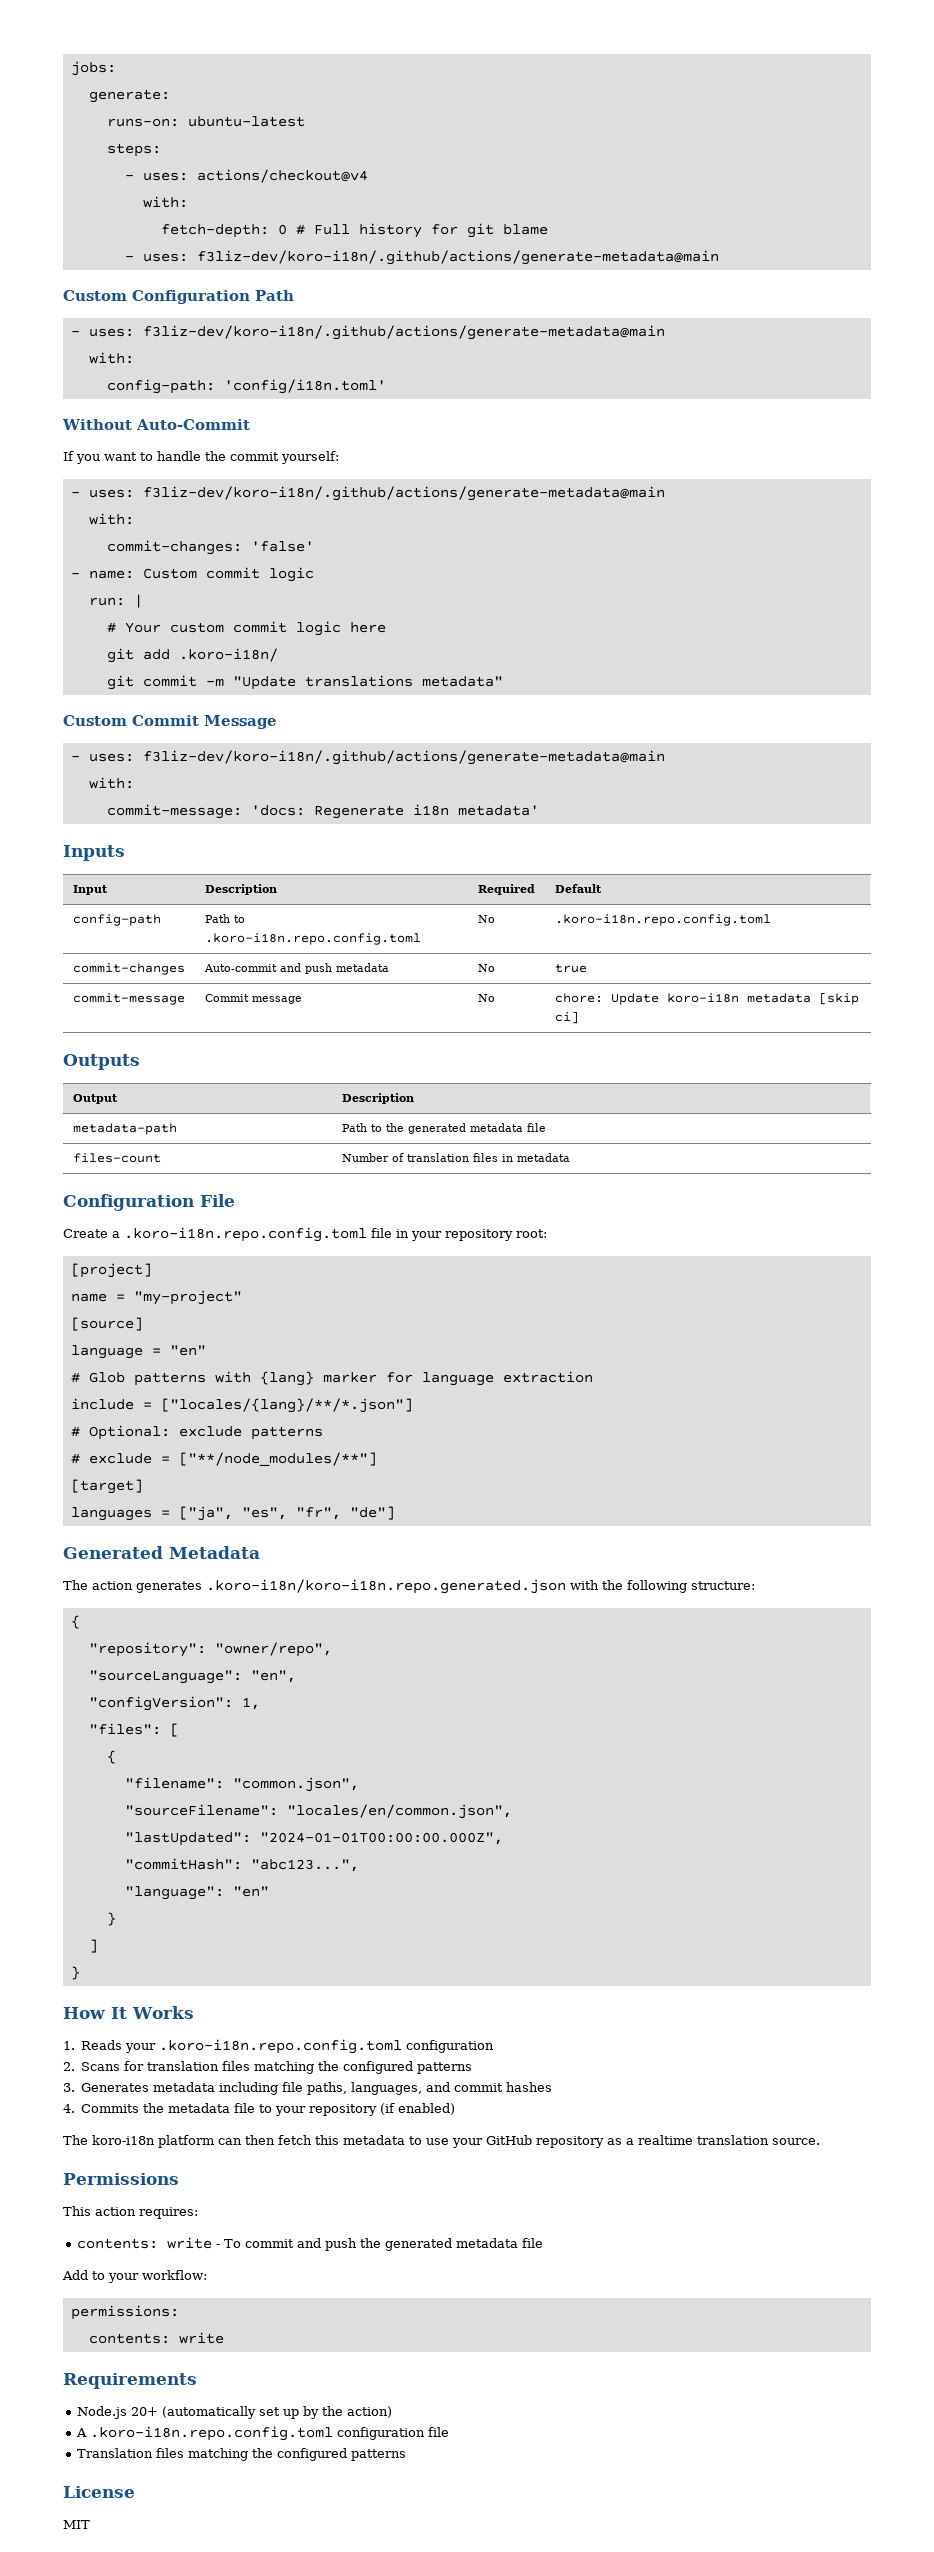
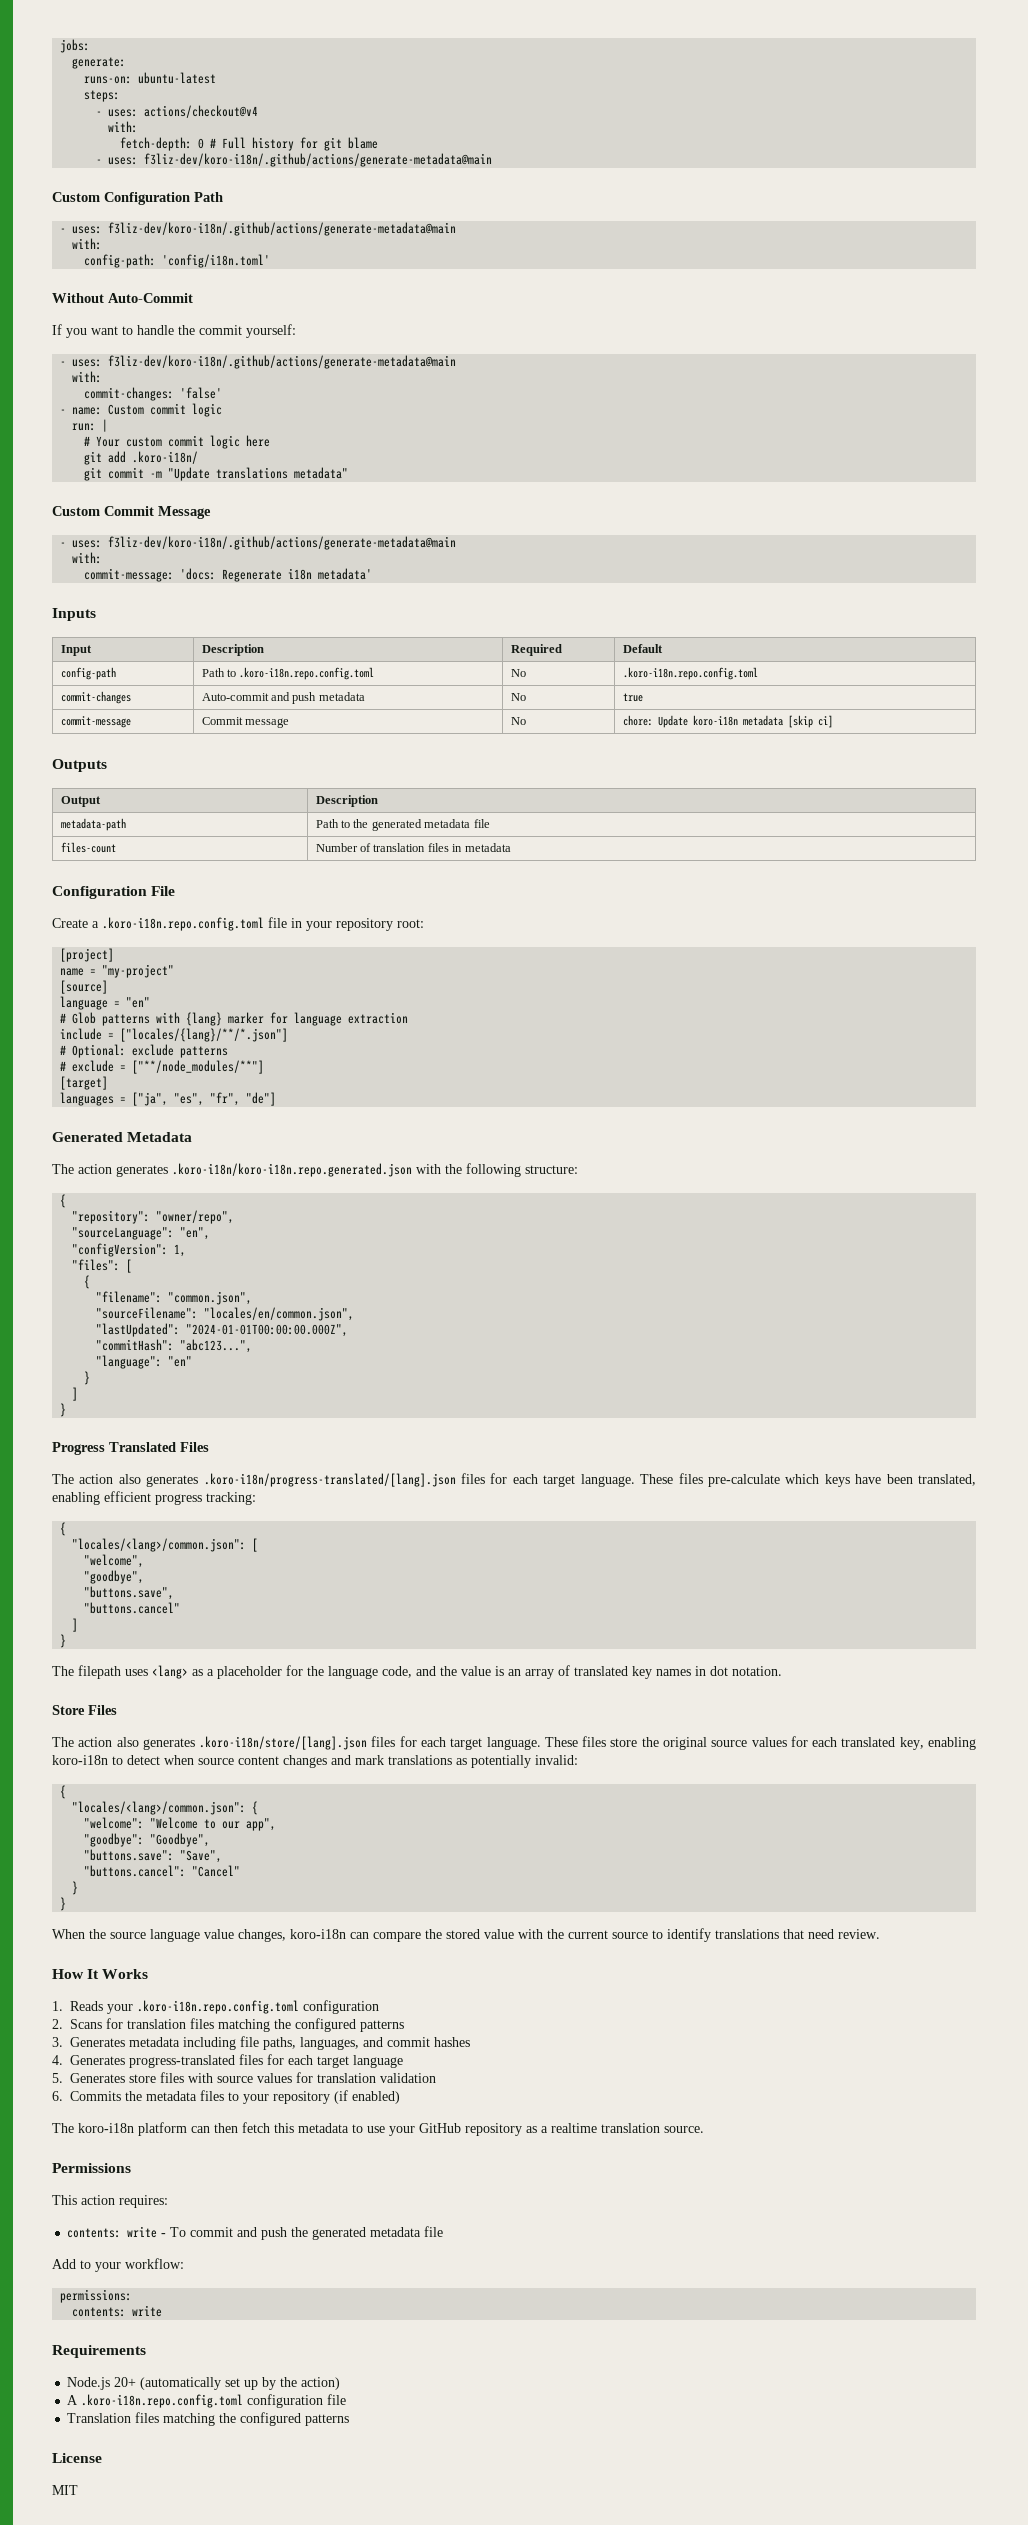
+ Progress Translated Files
+ The action also generates .koro-i18n/progress-translated/[lang].json files for each target language. These files pre-calculate which keys have been translated, enabling efficient progress tracking:
+ {
+ "locales/<lang>/common.json": [
+ "welcome",
+ "goodbye",
+ "buttons.save",
+ "buttons.cancel"
+ ]
+ }
+ The filepath uses <lang> as a placeholder for the language code, and the value is an array of translated key names in dot notation.
+ Store Files
+ The action also generates .koro-i18n/store/[lang].json files for each target language. These files store the original source values for each translated key, enabling koro-i18n to detect when source content changes and mark translations as potentially invalid:
+ {
+ "locales/<lang>/common.json": {
+ "welcome": "Welcome to our app",
+ "goodbye": "Goodbye",
+ "buttons.save": "Save",
+ "buttons.cancel": "Cancel"
+ }
+ }
+ When the source language value changes, koro-i18n can compare the stored value with the current source to identify translations that need review.
- 4. Commits the metadata file to your repository (if enabled)
+ 4. Generates progress-translated files for each target language
+ 5. Generates store files with source values for translation validation
+ 6. Commits the metadata files to your repository (if enabled)

